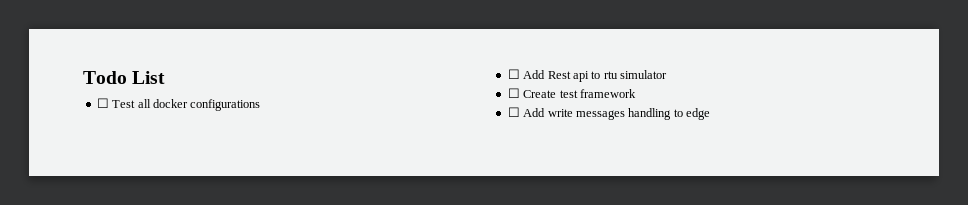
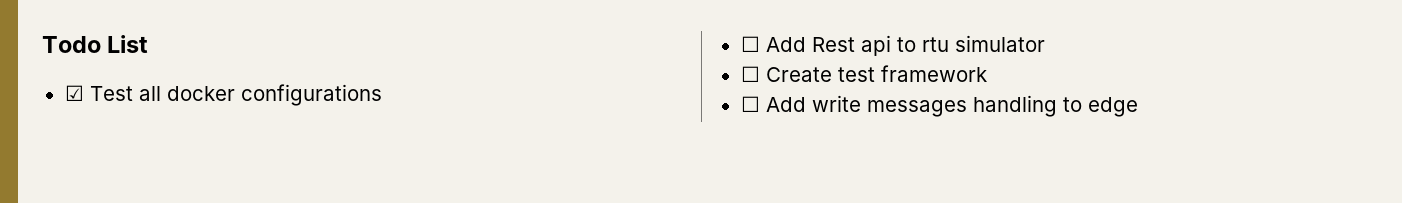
- ☐ Test all docker configurations
+ ☑ Test all docker configurations

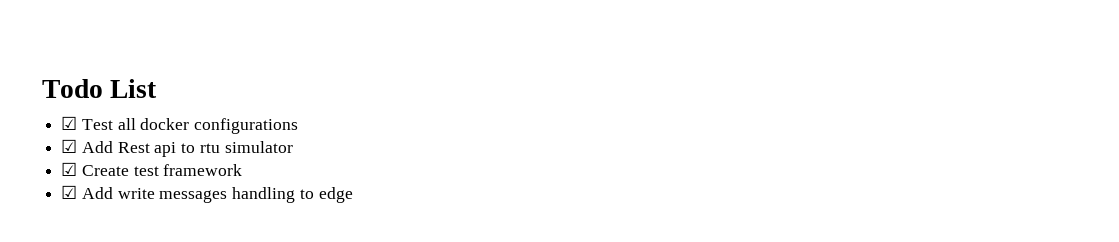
- ☐ Add Rest api to rtu simulator
+ ☑ Add Rest api to rtu simulator
- ☐ Create test framework
+ ☑ Create test framework
- ☐ Add write messages handling to edge
+ ☑ Add write messages handling to edge

